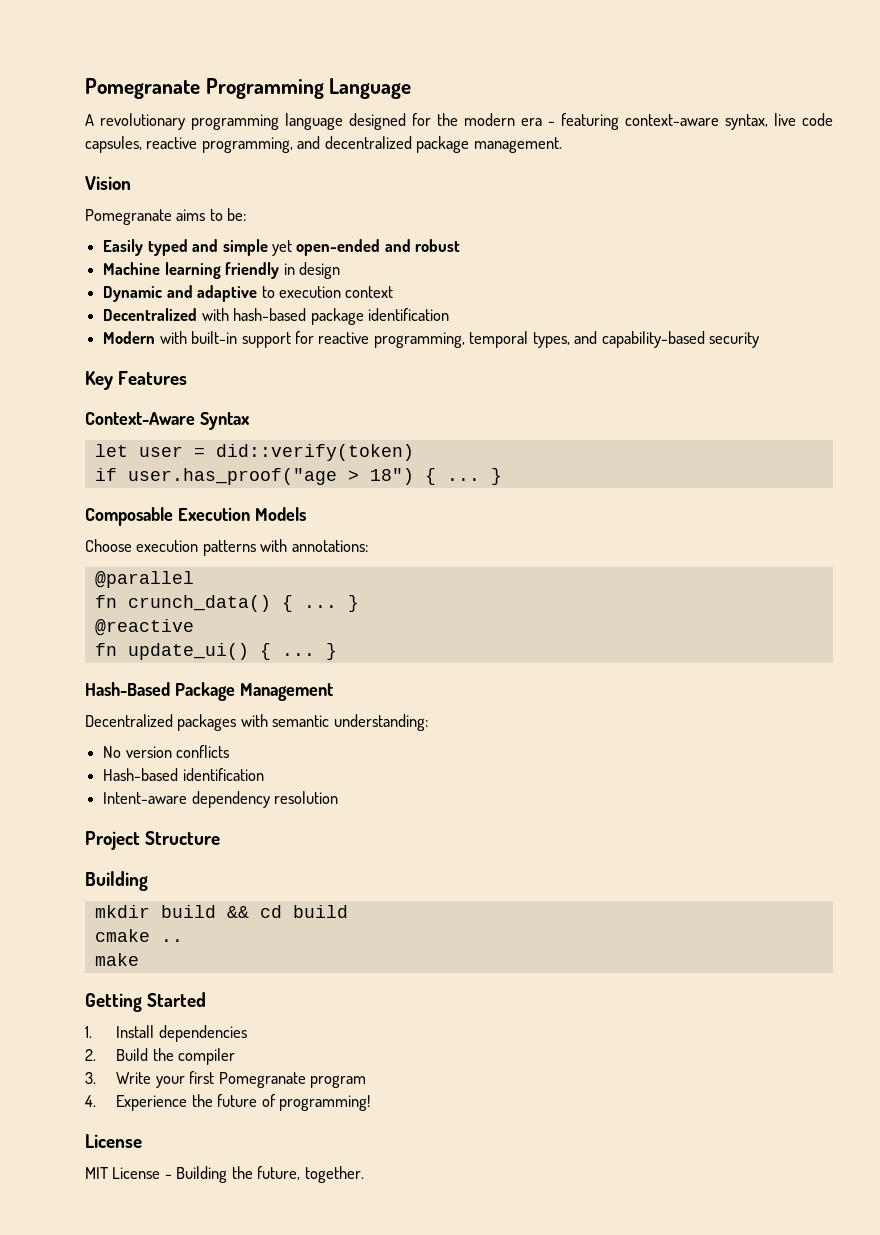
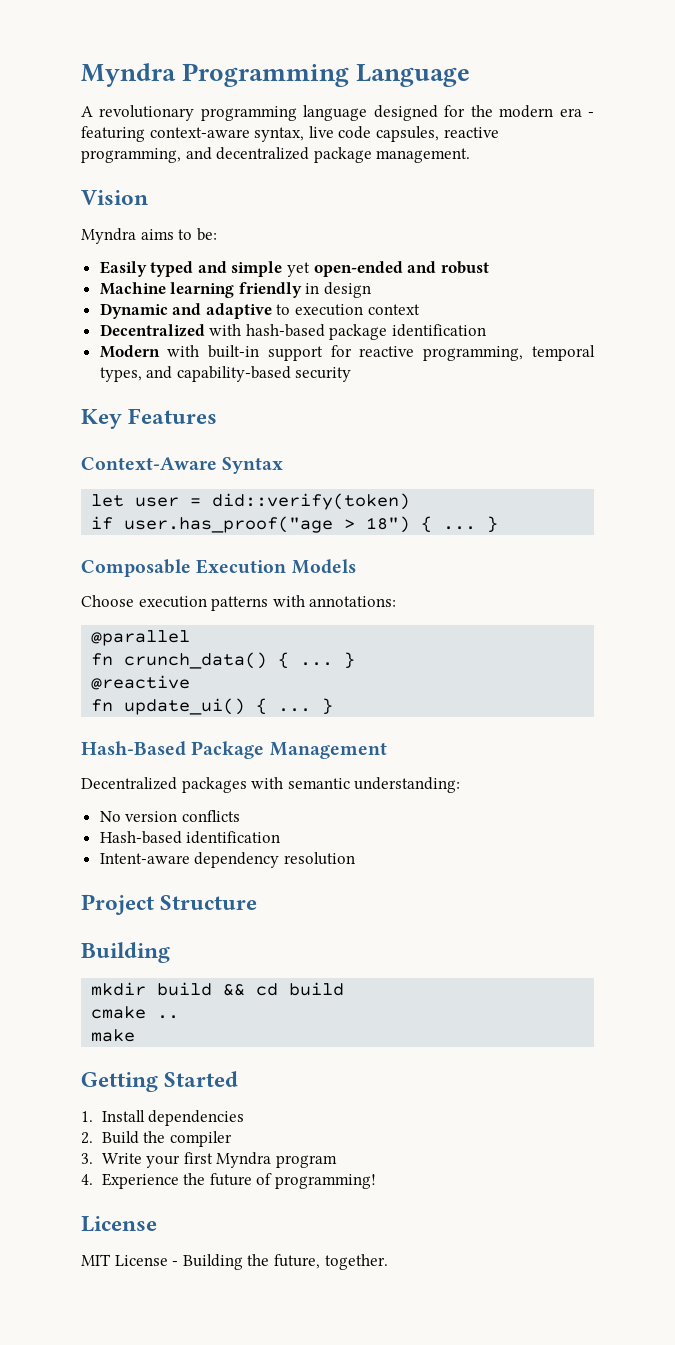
- Pomegranate Programming Language
+ Myndra Programming Language
- Pomegranate aims to be:
+ Myndra aims to be:
- 3. Write your first Pomegranate program
+ 3. Write your first Myndra program

